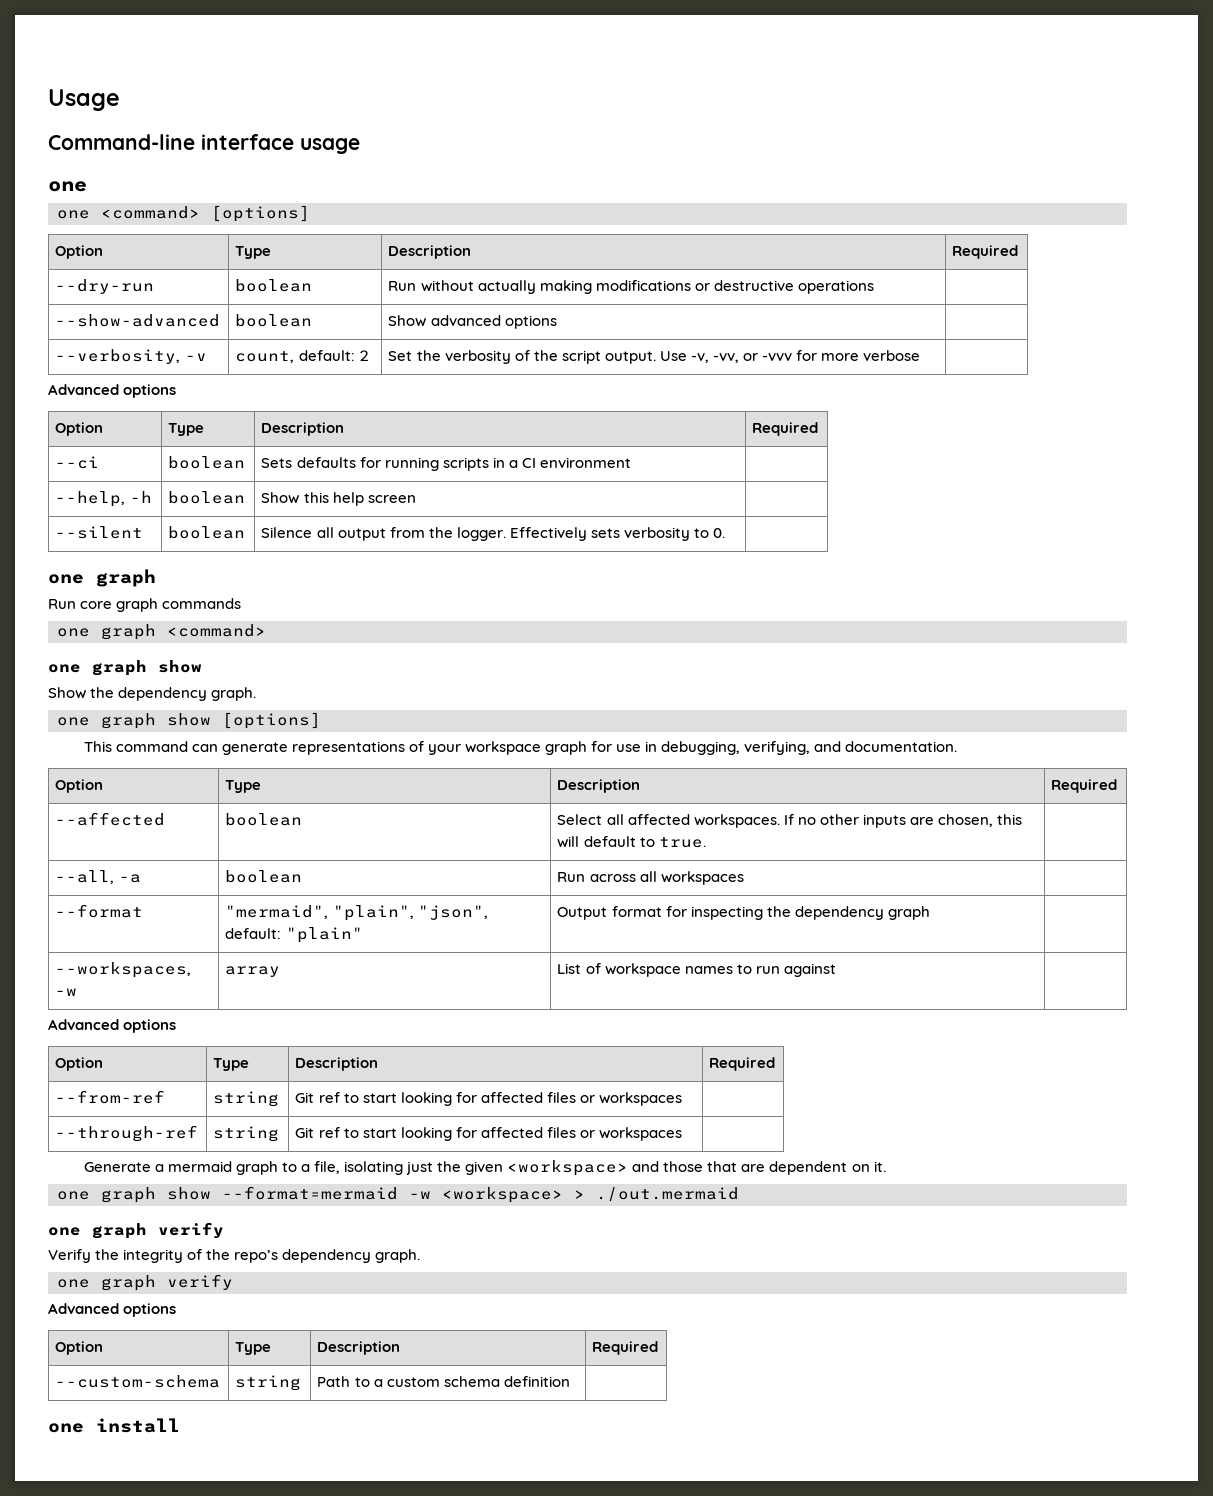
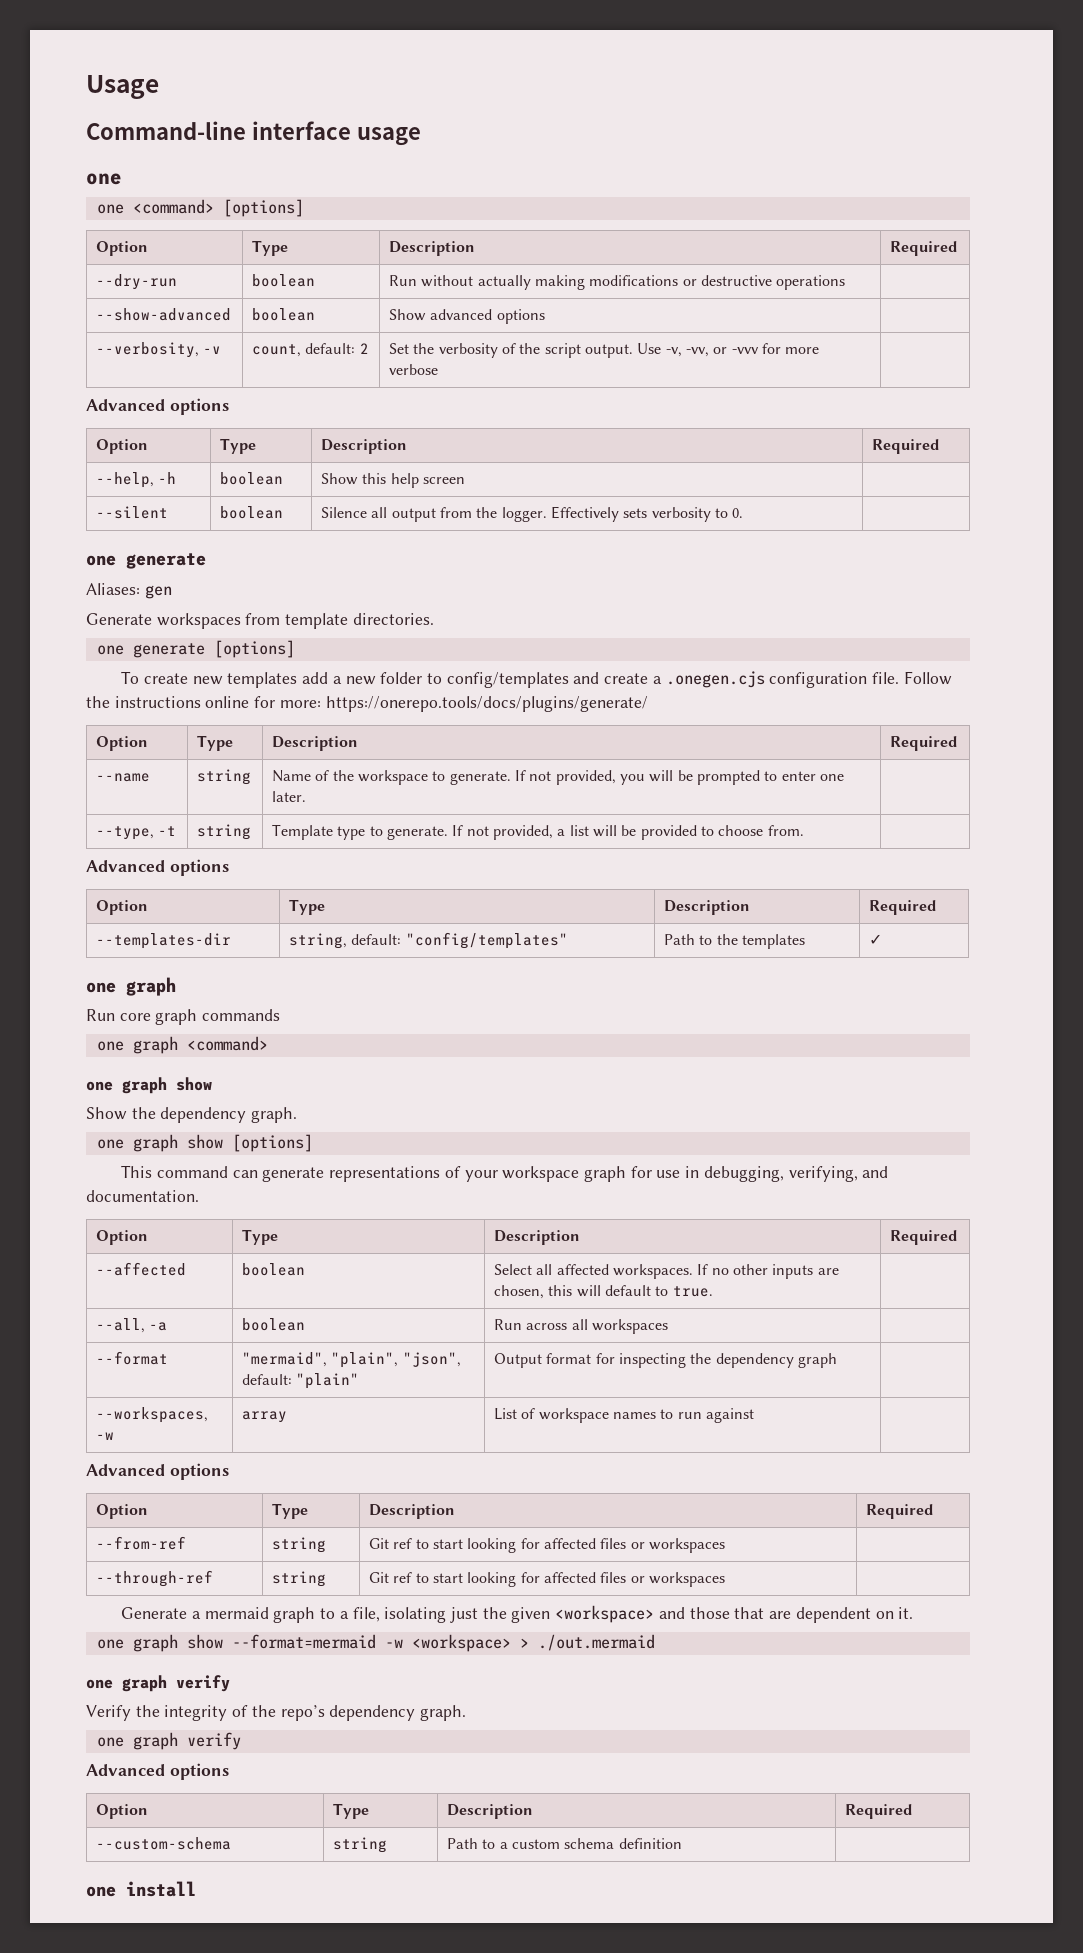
- --ci | boolean | Sets defaults for running scripts in a CI environment |
  --silent | boolean | Silence all output from the logger. Effectively sets verbosity to 0. |
+ one generate
+ Aliases: gen
+ Generate workspaces from template directories.
+ one generate [options]
+ To create new templates add a new folder to config/templates and create a .onegen.cjs configuration file. Follow the instructions online for more: https://onerepo.tools/docs/plugins/generate/
+ Option | Type | Description | Required
+ --name | string | Name of the workspace to generate. If not provided, you will be prompted to enter one later. |
+ --type, -t | string | Template type to generate. If not provided, a list will be provided to choose from. |
+ Advanced options
+ Option | Type | Description | Required
+ --templates-dir | string, default: "config/templates" | Path to the templates | ✓

